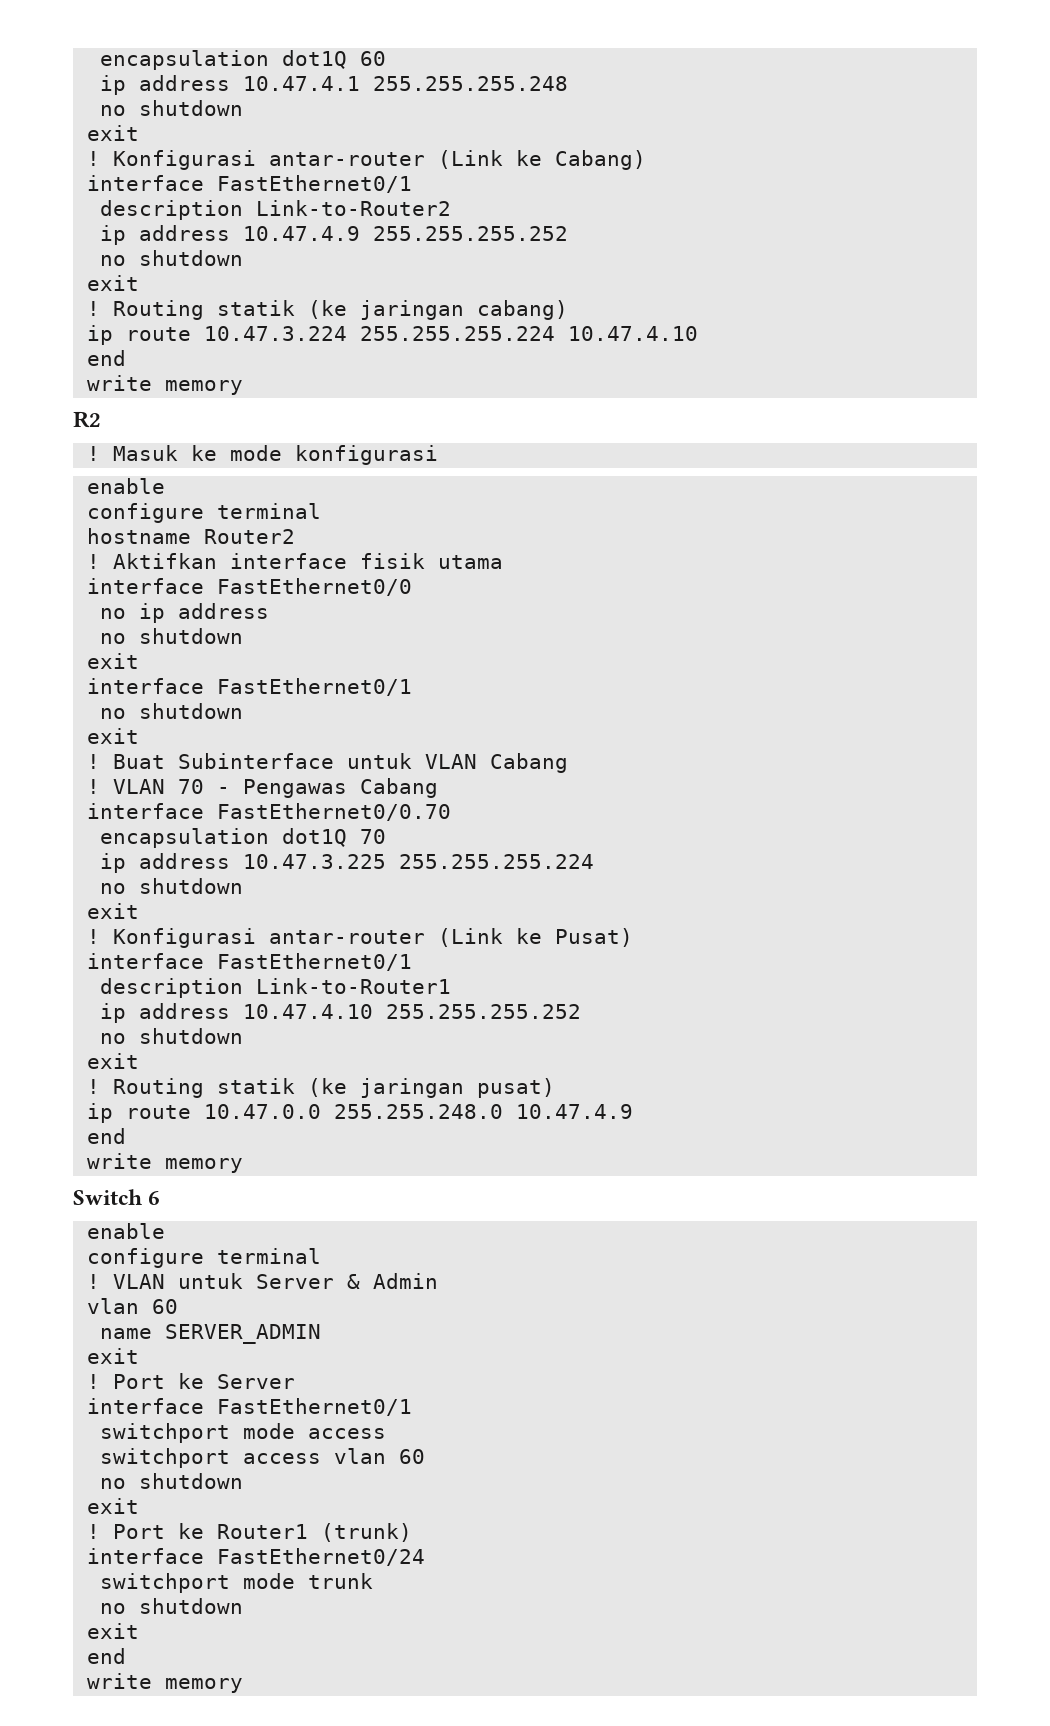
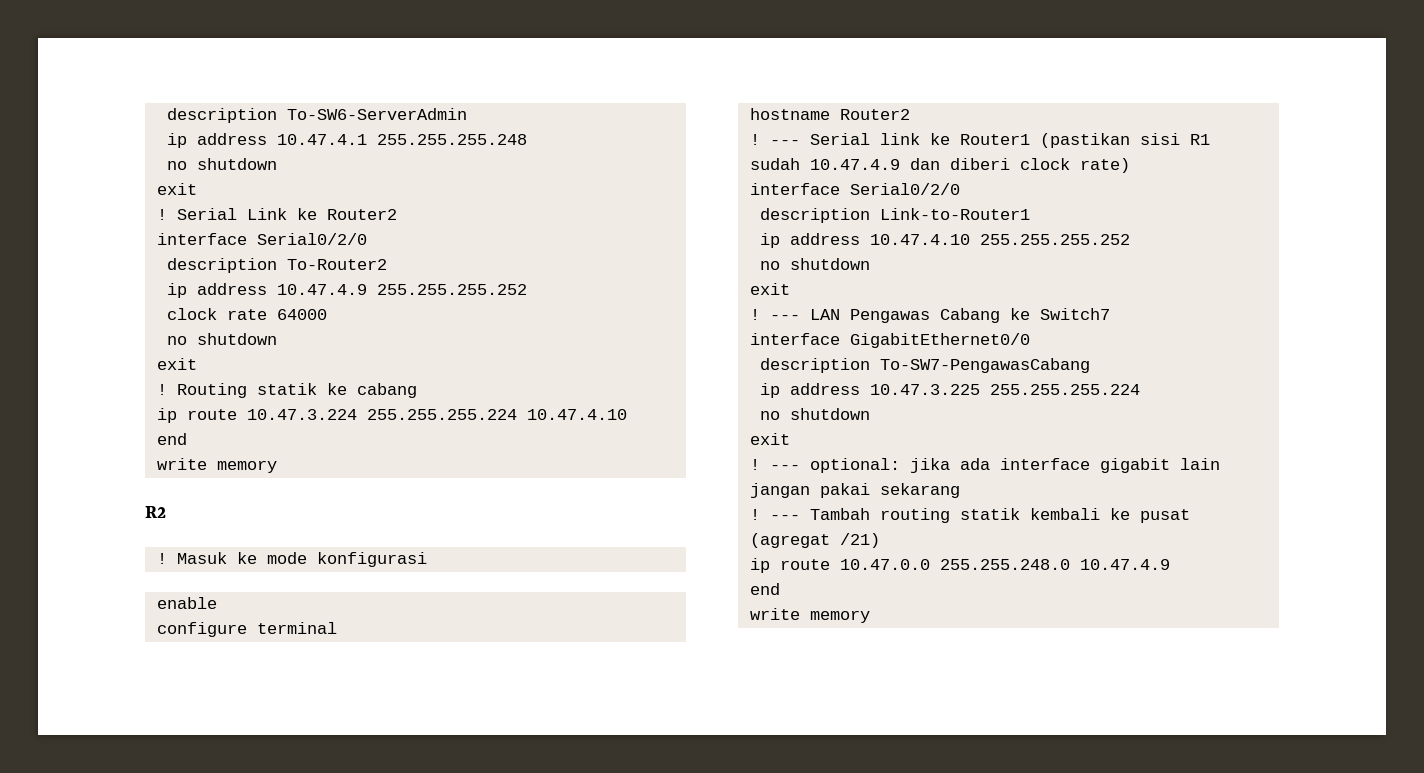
- encapsulation dot1Q 60
+ description To-SW6-ServerAdmin
- Konfigurasi antar-router (Link ke Cabang)
- interface FastEthernet0/1
- description Link-to-Router2
+ Serial Link ke Router2
+ interface Serial0/2/0
+ description To-Router2
  ip address 10.47.4.9 255.255.255.252
+ clock rate 64000
  no shutdown
  exit
- ! Routing statik (ke jaringan cabang)
+ ! Routing statik ke cabang
- Aktifkan interface fisik utama
- interface FastEthernet0/0
- no ip address
- no shutdown
- exit
- interface FastEthernet0/1
- no shutdown
- exit
- ! Buat Subinterface untuk VLAN Cabang
- ! VLAN 70 - Pengawas Cabang
- interface FastEthernet0/0.70
- encapsulation dot1Q 70
- ip address 10.47.3.225 255.255.255.224
- no shutdown
- exit
- ! Konfigurasi antar-router (Link ke Pusat)
- interface FastEthernet0/1
+ --- Serial link ke Router1 (pastikan sisi R1 sudah 10.47.4.9 dan diberi clock rate)
+ interface Serial0/2/0
- Routing statik (ke jaringan pusat)
+ --- LAN Pengawas Cabang ke Switch7
+ interface GigabitEthernet0/0
+ description To-SW7-PengawasCabang
+ ip address 10.47.3.225 255.255.255.224
+ no shutdown
+ exit
+ ! --- optional: jika ada interface gigabit lain jangan pakai sekarang
+ ! --- Tambah routing statik kembali ke pusat (agregat /21)
- Switch 6
- enable
- configure terminal
- ! VLAN untuk Server & Admin
- vlan 60
- name SERVER_ADMIN
- exit
- ! Port ke Server
- interface FastEthernet0/1
- switchport mode access
- switchport access vlan 60
- no shutdown
- exit
- ! Port ke Router1 (trunk)
- interface FastEthernet0/24
- switchport mode trunk
- no shutdown
- exit
- end
- write memory

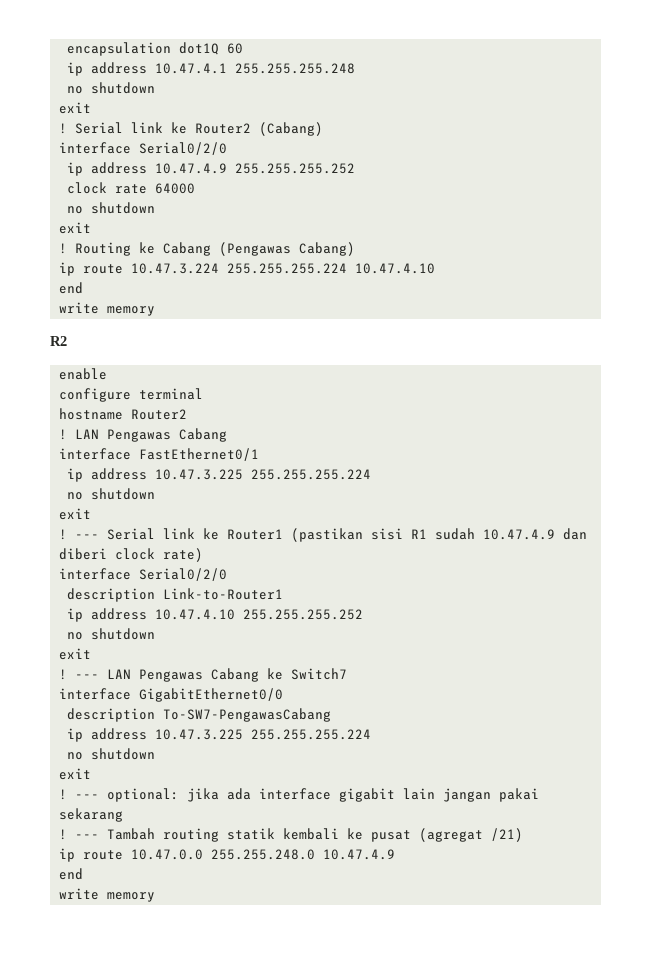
- description To-SW6-ServerAdmin
+ encapsulation dot1Q 60
- Serial Link ke Router2
+ Serial link ke Router2 (Cabang)
  interface Serial0/2/0
- description To-Router2
- Routing statik ke cabang
+ Routing ke Cabang (Pengawas Cabang)
- ! Masuk ke mode konfigurasi
+ ! LAN Pengawas Cabang
+ interface FastEthernet0/1
+ ip address 10.47.3.225 255.255.255.224
+ no shutdown
+ exit

